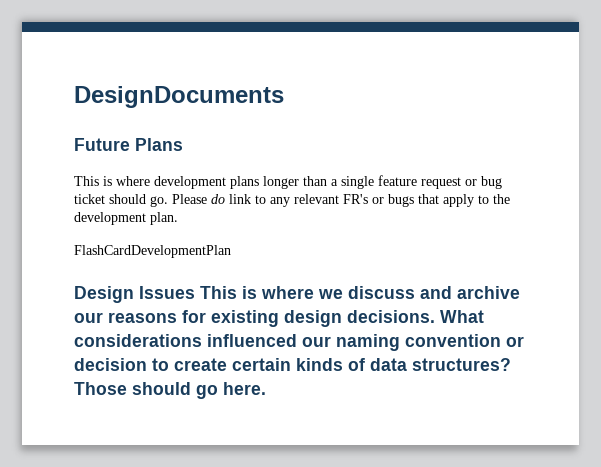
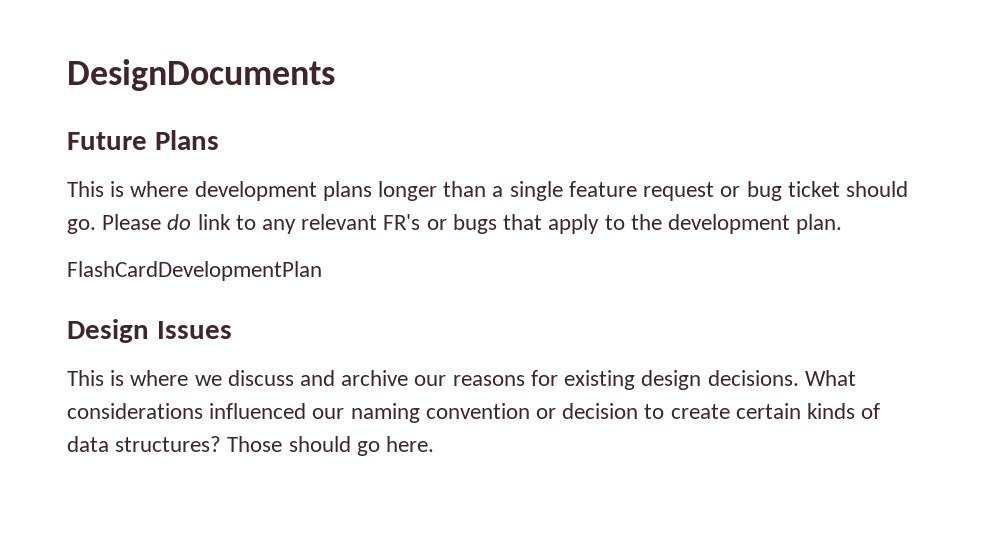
- Design Issues This is where we discuss and archive our reasons for existing design decisions.
+ Design Issues
+ This is where we discuss and archive our reasons for existing design decisions.

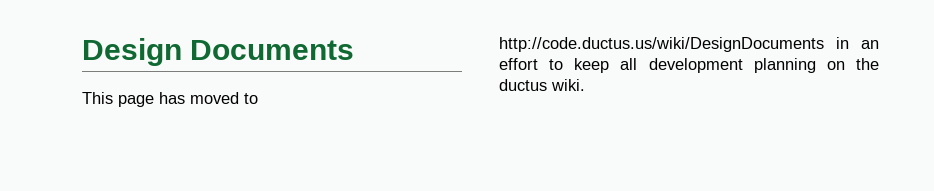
- DesignDocuments
- Future Plans
- This is where development plans longer than a single feature request or bug ticket should go. Please do link to any relevant FR's or bugs that apply to the development plan.
- FlashCardDevelopmentPlan
- Design Issues
- This is where we discuss and archive our reasons for existing design decisions. What considerations influenced our naming convention or decision to create certain kinds of data structures? Those should go here.
+ Design Documents
+ This page has moved to http://code.ductus.us/wiki/DesignDocuments in an effort to keep all development planning on the ductus wiki.

